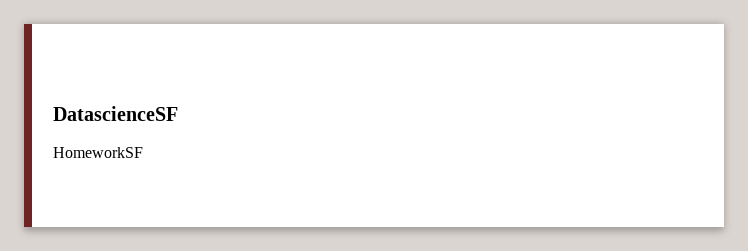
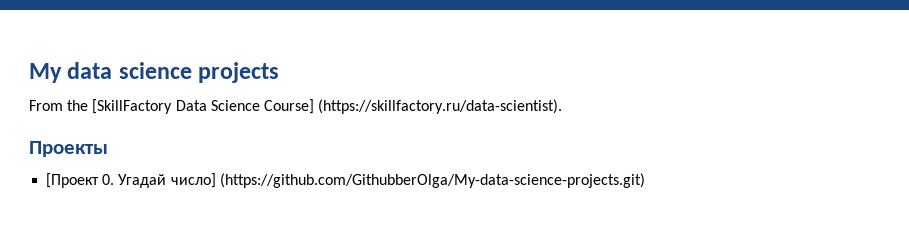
- DatascienceSF
- HomeworkSF
+ My data science projects
+ From the [SkillFactory Data Science Course] (https://skillfactory.ru/data-scientist).
+ Проекты
+ [Проект 0. Угадай число] (https://github.com/GithubberOlga/My-data-science-projects.git)

